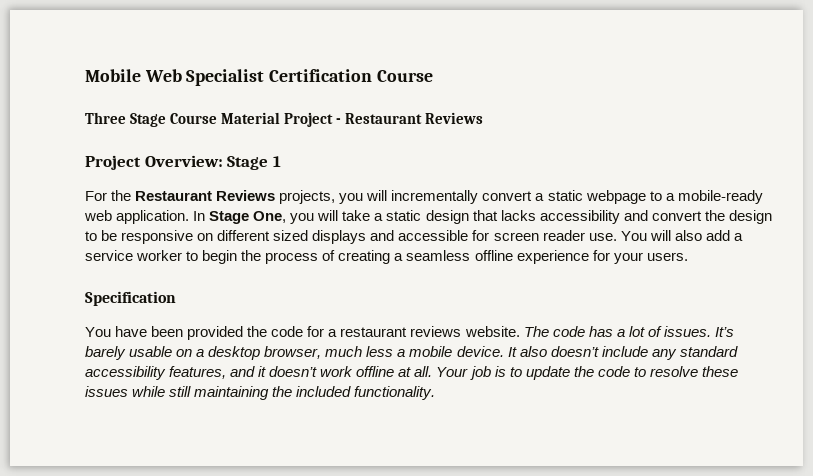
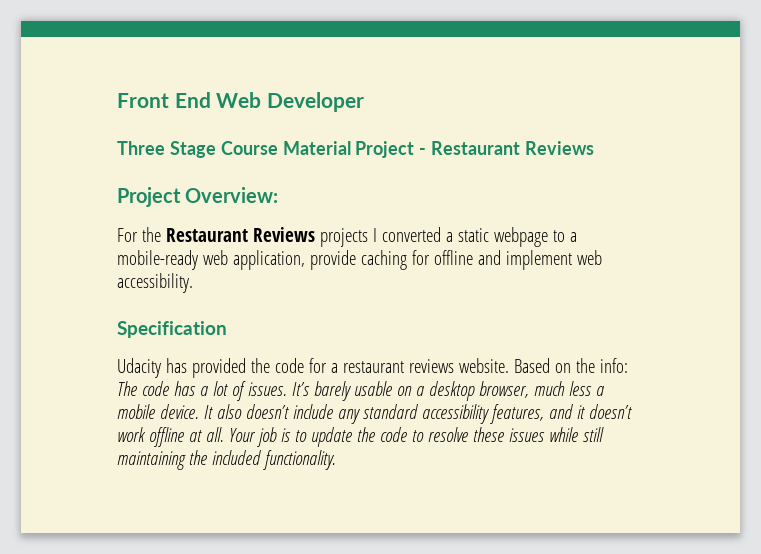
- Mobile Web Specialist Certification Course
+ Front End Web Developer
- Project Overview: Stage 1
+ Project Overview:
- For the Restaurant Reviews projects, you will incrementally convert a static webpage to a mobile-ready web application. In Stage One, you will take a static design that lacks accessibility and convert the design to be responsive on different sized displays and accessible for screen reader use. You will also add a service worker to begin the process of creating a seamless offline experience for your users.
+ For the Restaurant Reviews projects I converted a static webpage to a mobile-ready web application, provide caching for offline and implement web accessibility.
  Specification
- You have been provided the code for a restaurant reviews website.
+ Udacity has provided the code for a restaurant reviews website.
- The code has a lot of issues.
+ Based on the info: The code has a lot of issues.

